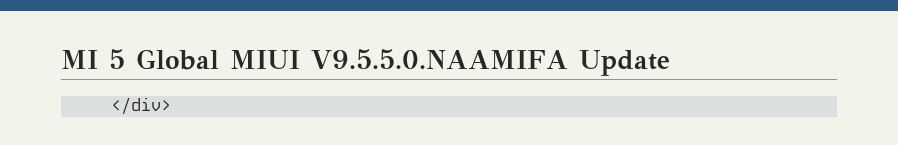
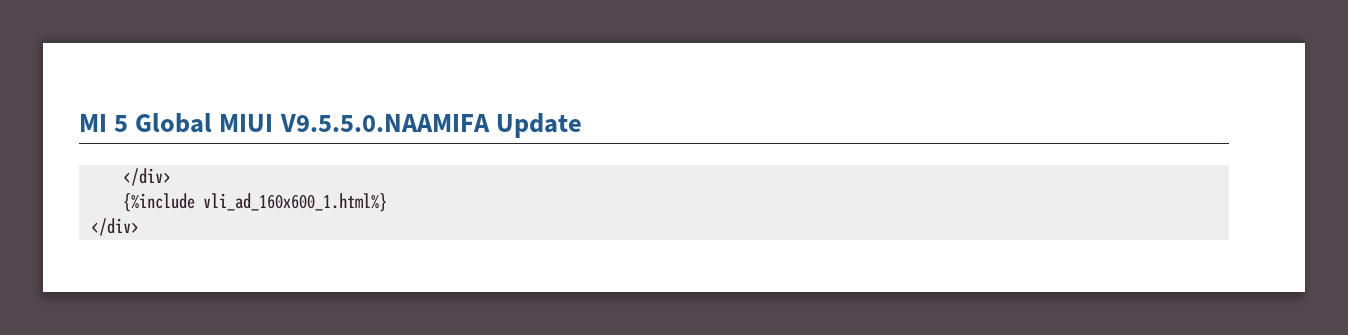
+ {%include vli_ad_160x600_1.html%}
+ </div>

